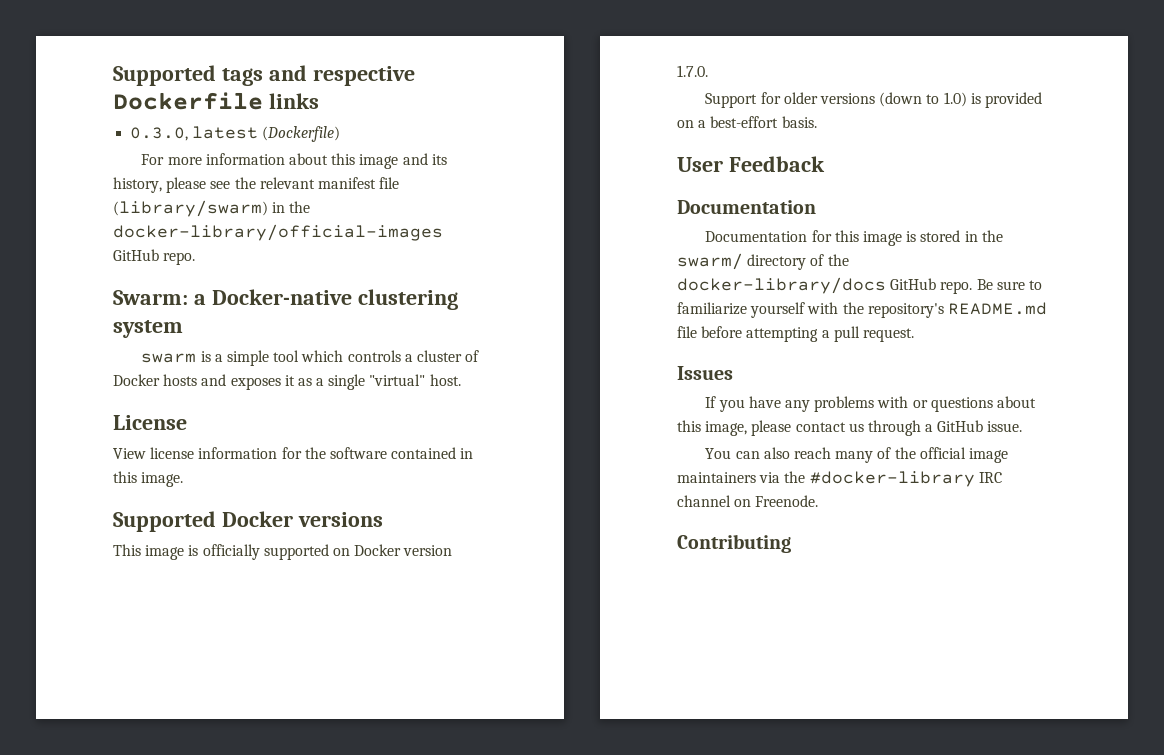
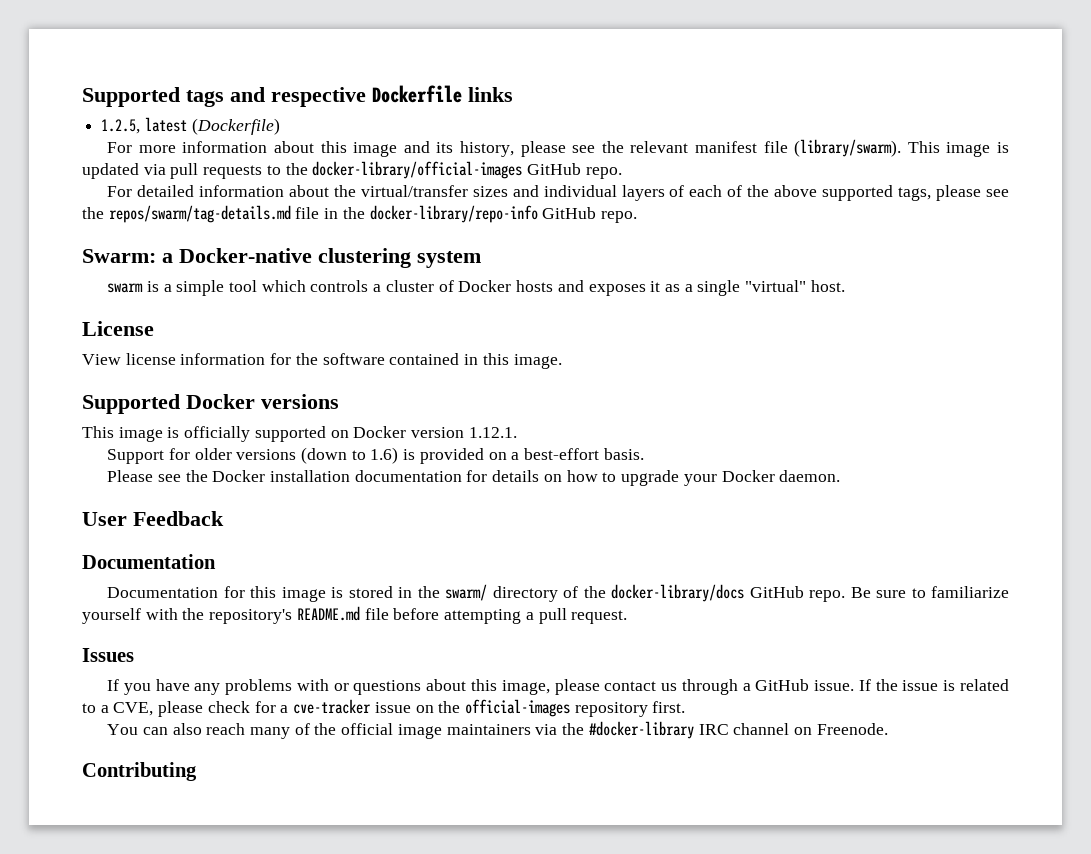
- 0.3.0, latest (Dockerfile)
+ 1.2.5, latest (Dockerfile)
- For more information about this image and its history, please see the relevant manifest file (library/swarm) in the docker-library/official-images GitHub repo.
+ For more information about this image and its history, please see the relevant manifest file (library/swarm). This image is updated via pull requests to the docker-library/official-images GitHub repo.
+ For detailed information about the virtual/transfer sizes and individual layers of each of the above supported tags, please see the repos/swarm/tag-details.md file in the docker-library/repo-info GitHub repo.
- This image is officially supported on Docker version 1.7.0.
+ This image is officially supported on Docker version 1.12.1.
- Support for older versions (down to 1.0) is provided on a best-effort basis.
+ Support for older versions (down to 1.6) is provided on a best-effort basis.
+ Please see the Docker installation documentation for details on how to upgrade your Docker daemon.
+ If the issue is related to a CVE, please check for a cve-tracker issue on the official-images repository first.

